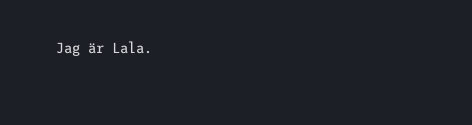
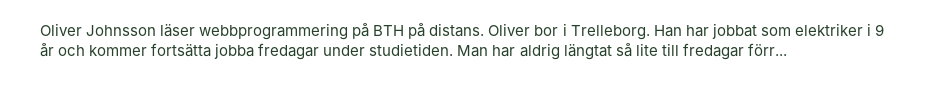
- Jag är Lala.
+ Oliver Johnsson läser webbprogrammering på BTH på distans. Oliver bor i Trelleborg. Han har jobbat som elektriker i 9 år och kommer fortsätta jobba fredagar under studietiden. Man har aldrig längtat så lite till fredagar förr...

